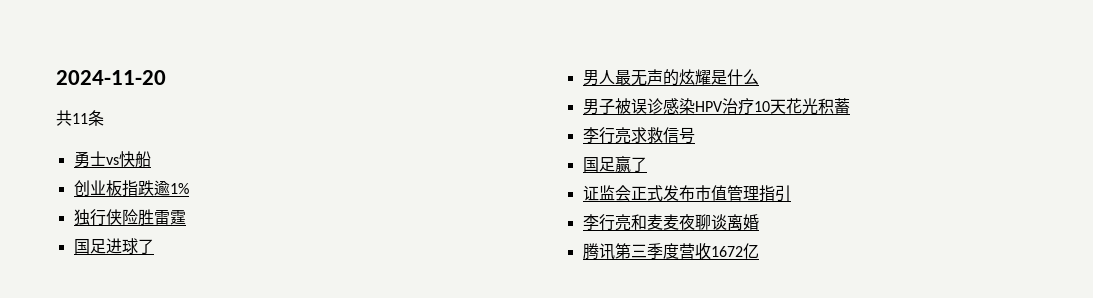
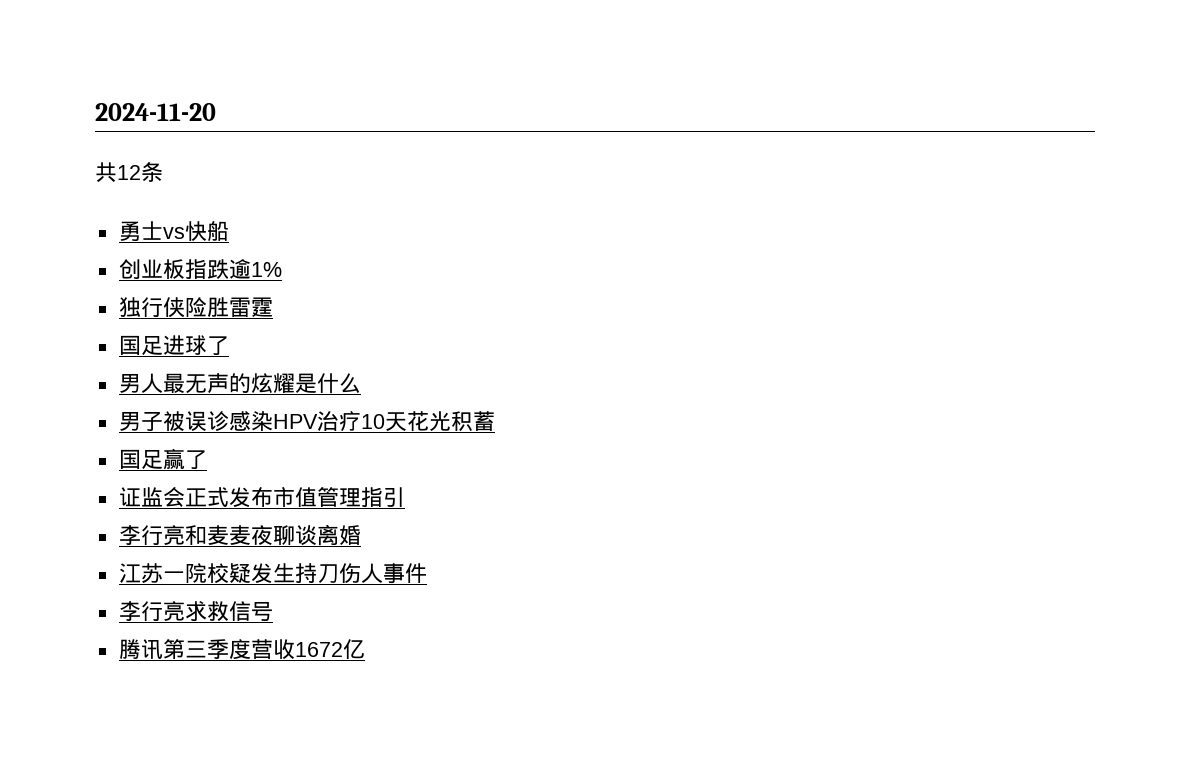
- 共11条
+ 共12条
- 李行亮求救信号
+ 江苏一院校疑发生持刀伤人事件
+ 李行亮求救信号

